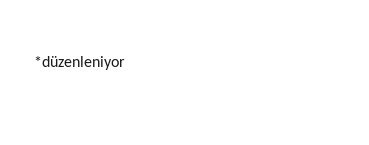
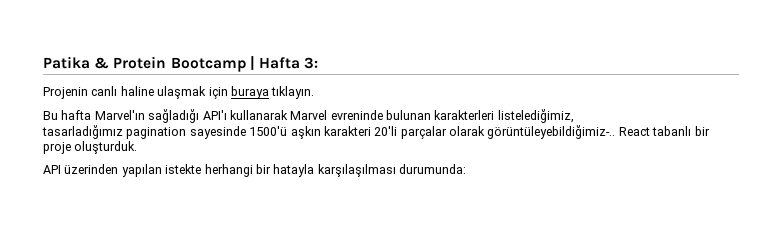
- *düzenleniyor
+ Patika & Protein Bootcamp | Hafta 3:
+ Projenin canlı haline ulaşmak için buraya tıklayın.
+ Bu hafta Marvel'ın sağladığı API'ı kullanarak Marvel evreninde bulunan karakterleri listelediğimiz,
+ tasarladığımız pagination sayesinde 1500'ü aşkın karakteri 20'li parçalar olarak görüntüleyebildiğimiz-.. React tabanlı bir proje oluşturduk.
+ API üzerinden yapılan istekte herhangi bir hatayla karşılaşılması durumunda:

